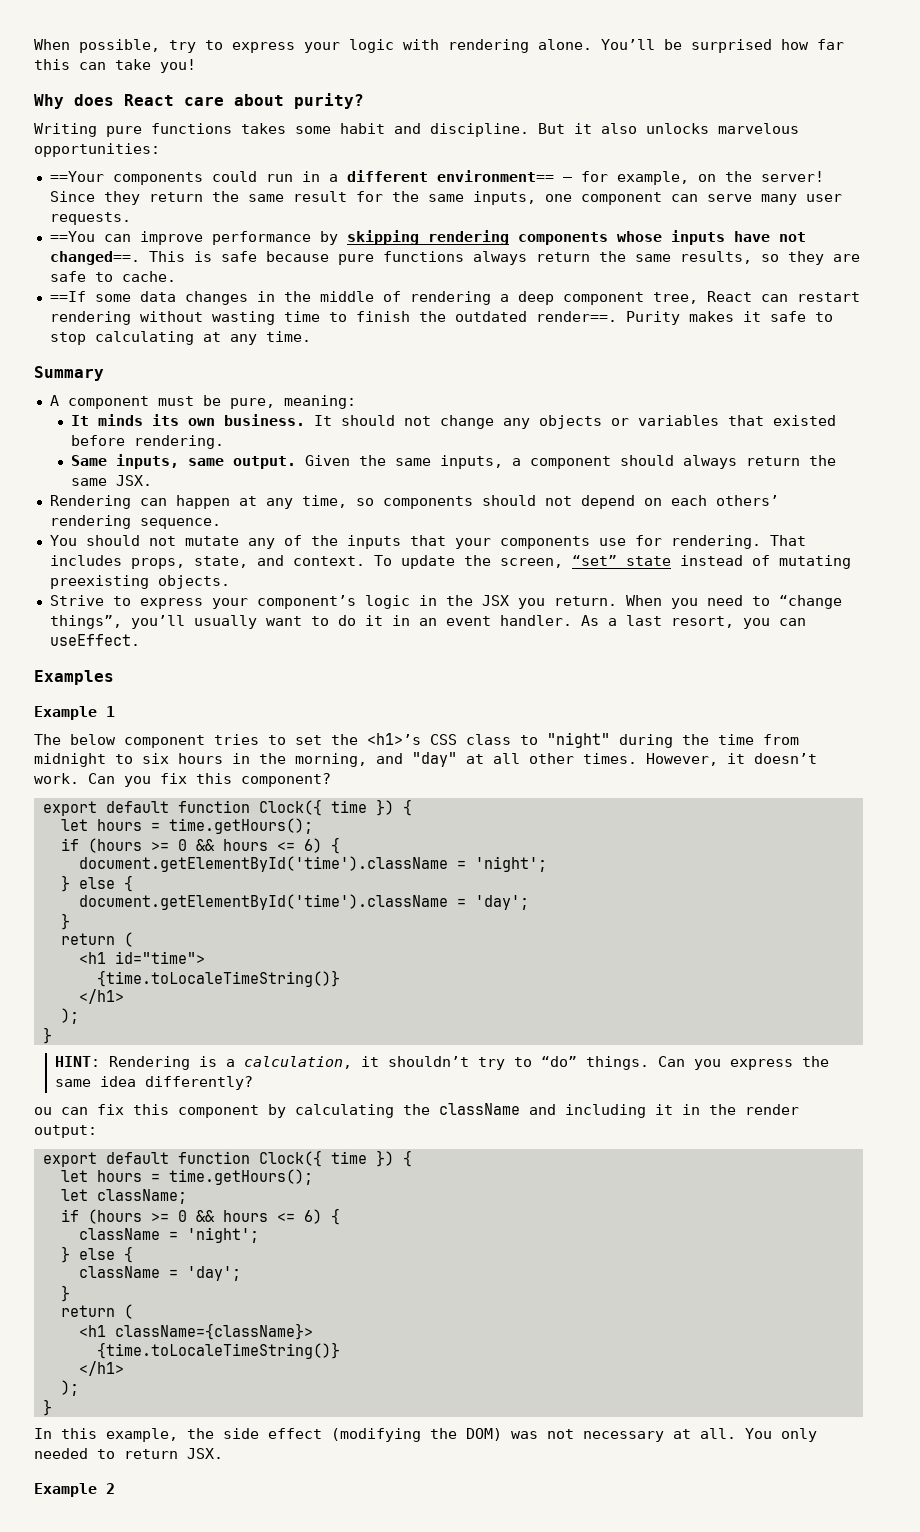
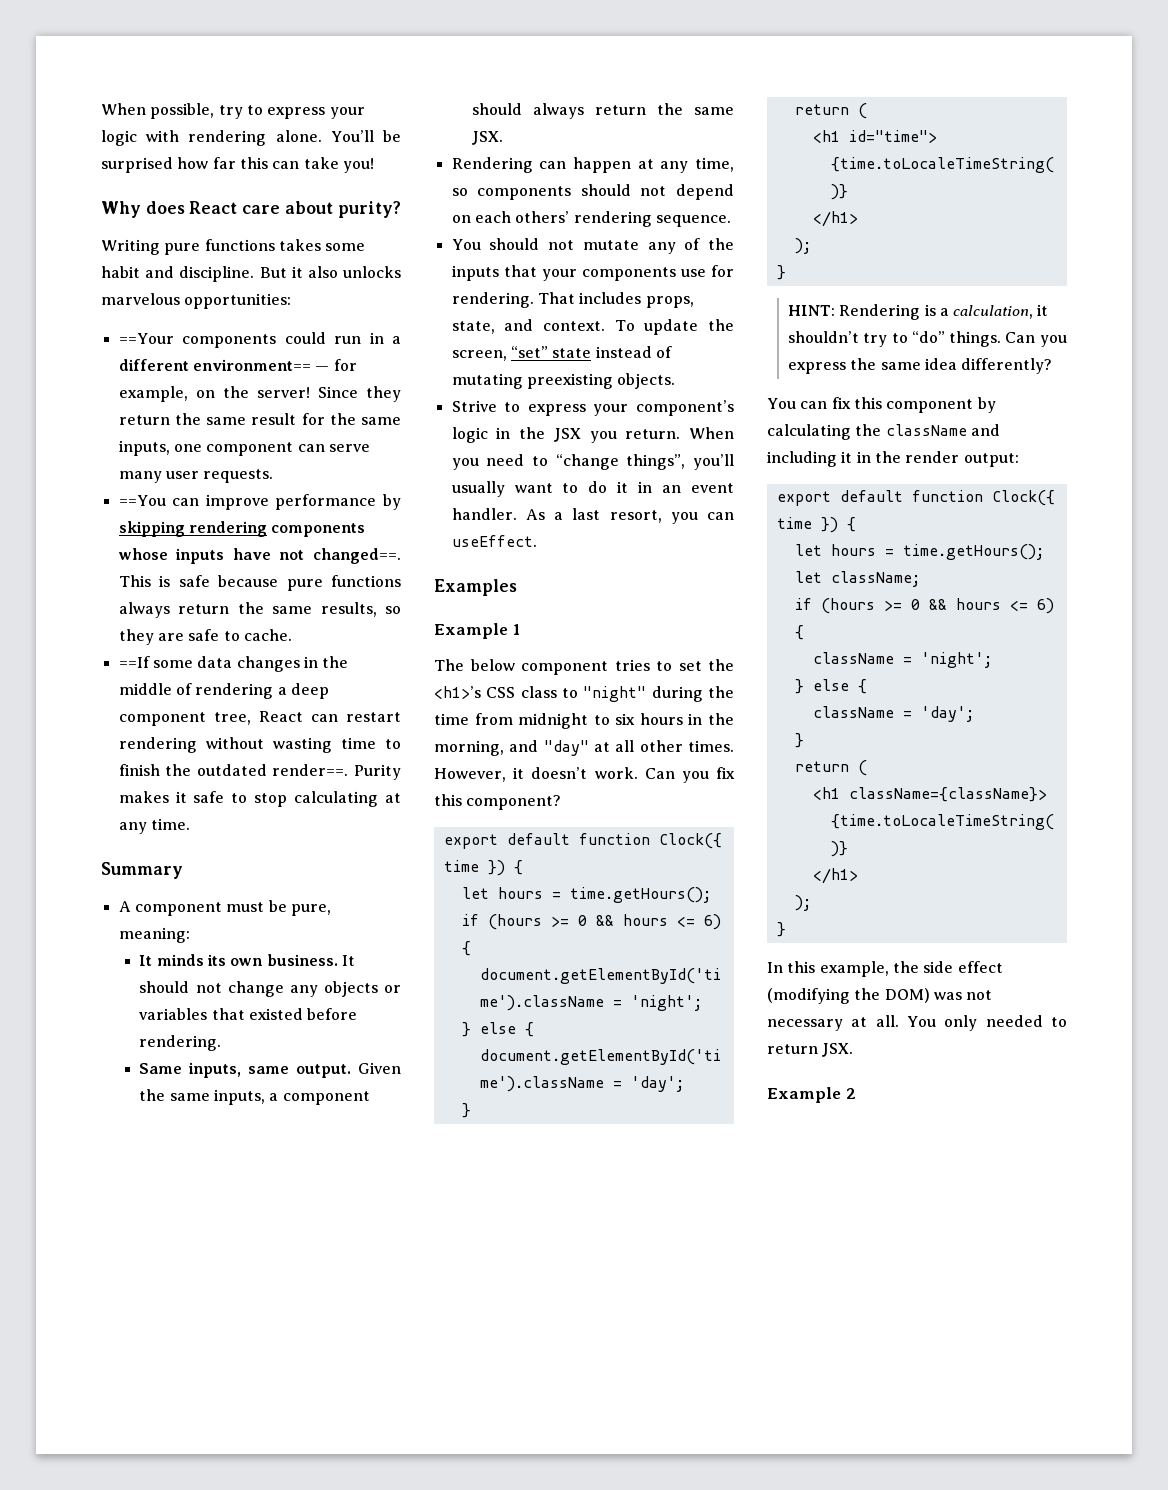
- ou can fix this component by calculating the className and including it in the render output:
+ You can fix this component by calculating the className and including it in the render output:

